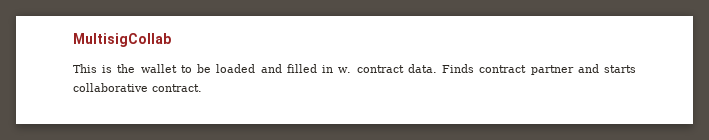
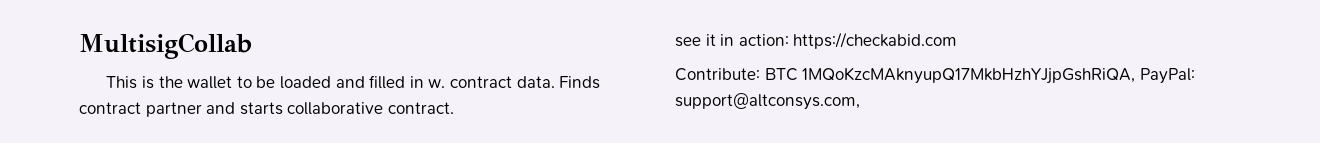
+ see it in action: https://checkabid.com
+ Contribute: BTC 1MQoKzcMAknyupQ17MkbHzhYJjpGshRiQA, PayPal: support@altconsys.com,

